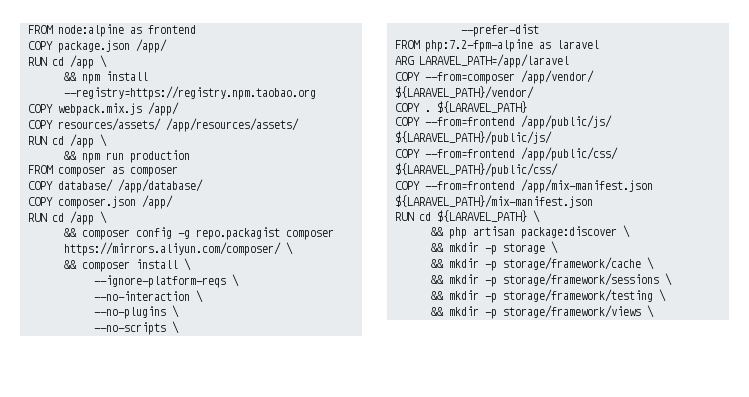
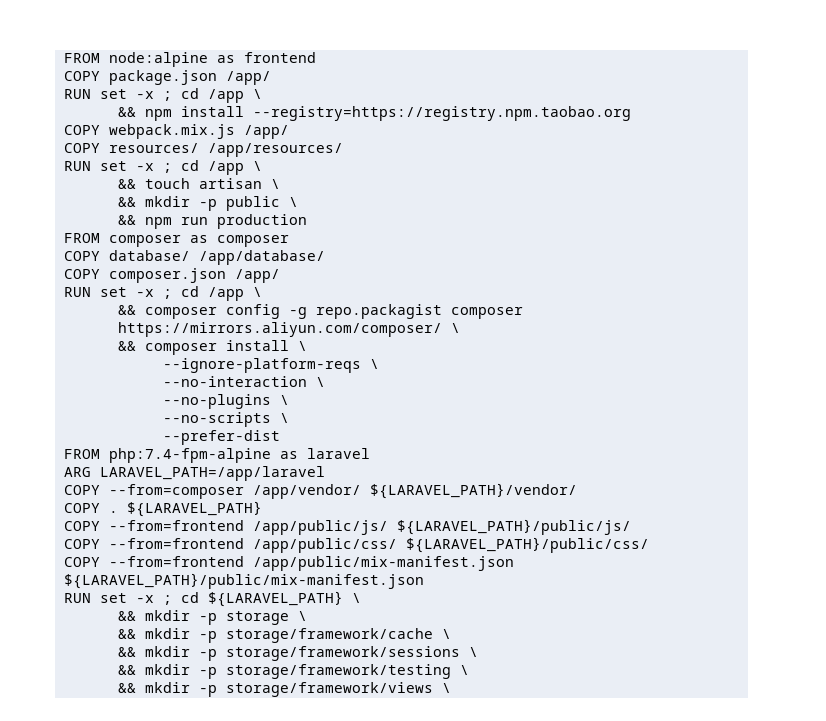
  COPY package.json /app/
- RUN cd /app \
+ RUN set -x ; cd /app \
- COPY resources/assets/ /app/resources/assets/
- RUN cd /app \
+ COPY resources/ /app/resources/
+ RUN set -x ; cd /app \
+ && touch artisan \
+ && mkdir -p public \
  COPY composer.json /app/
- RUN cd /app \
+ RUN set -x ; cd /app \
- FROM php:7.2-fpm-alpine as laravel
+ FROM php:7.4-fpm-alpine as laravel
- COPY --from=frontend /app/mix-manifest.json ${LARAVEL_PATH}/mix-manifest.json
- RUN cd ${LARAVEL_PATH} \
+ COPY --from=frontend /app/public/mix-manifest.json ${LARAVEL_PATH}/public/mix-manifest.json
+ RUN set -x ; cd ${LARAVEL_PATH} \
- && php artisan package:discover \

